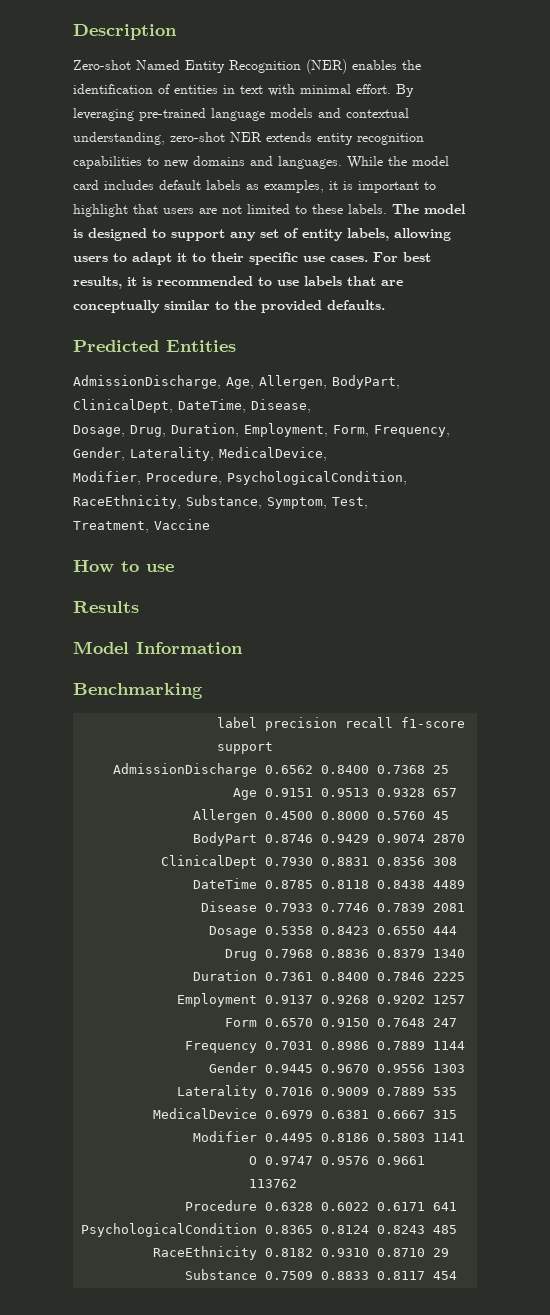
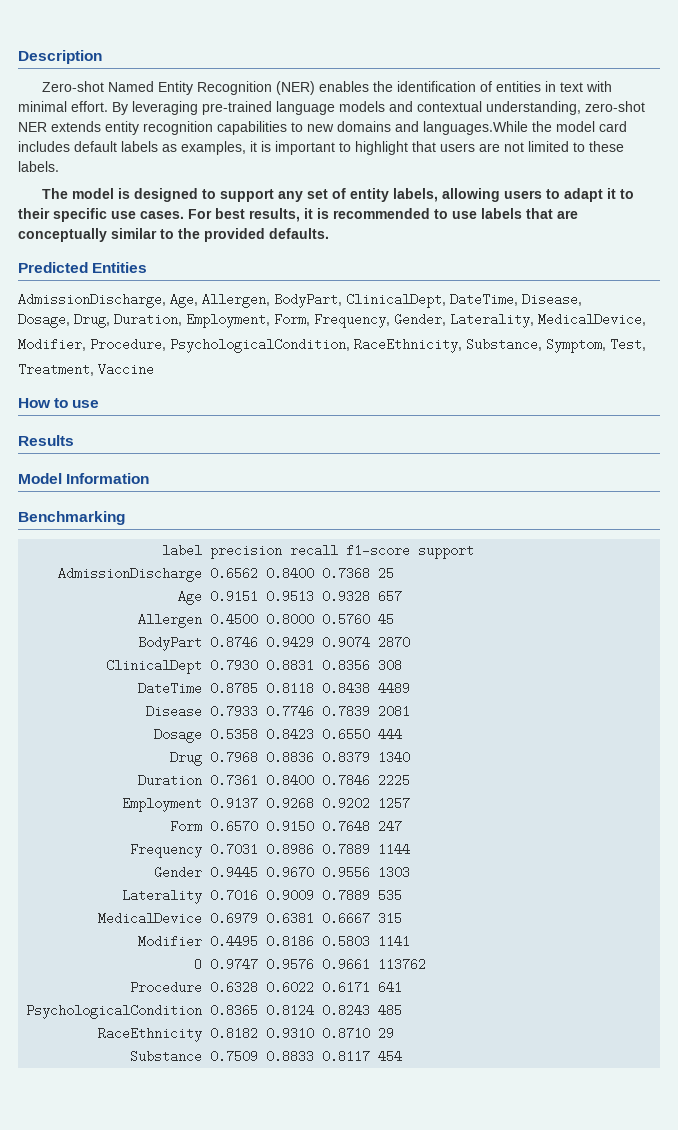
- By leveraging pre-trained language models and contextual understanding, zero-shot NER extends entity recognition capabilities to new domains and languages. While the model card includes default labels as examples, it is important to highlight that users are not limited to these labels. The model is designed to support any set of entity labels, allowing users to adapt it to their specific use cases.
+ By leveraging pre-trained language models and contextual understanding, zero-shot NER extends entity recognition capabilities to new domains and languages.While the model card includes default labels as examples, it is important to highlight that users are not limited to these labels.
+ The model is designed to support any set of entity labels, allowing users to adapt it to their specific use cases.

